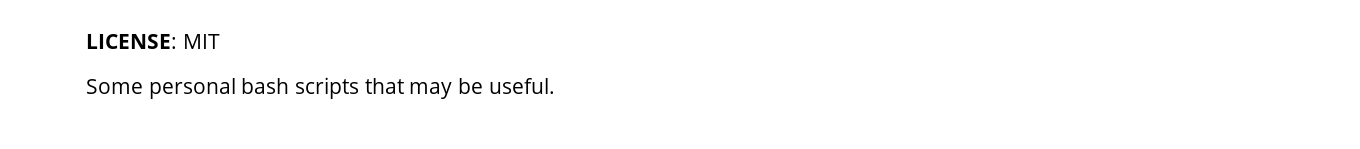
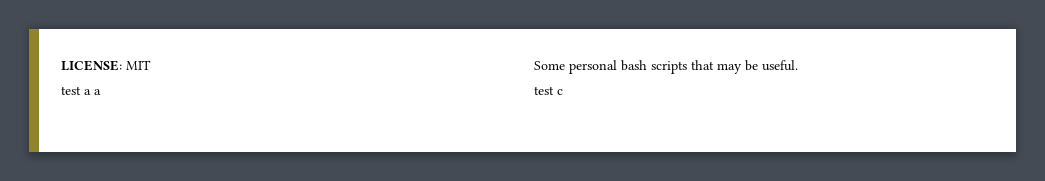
+ test a a
+ test c

